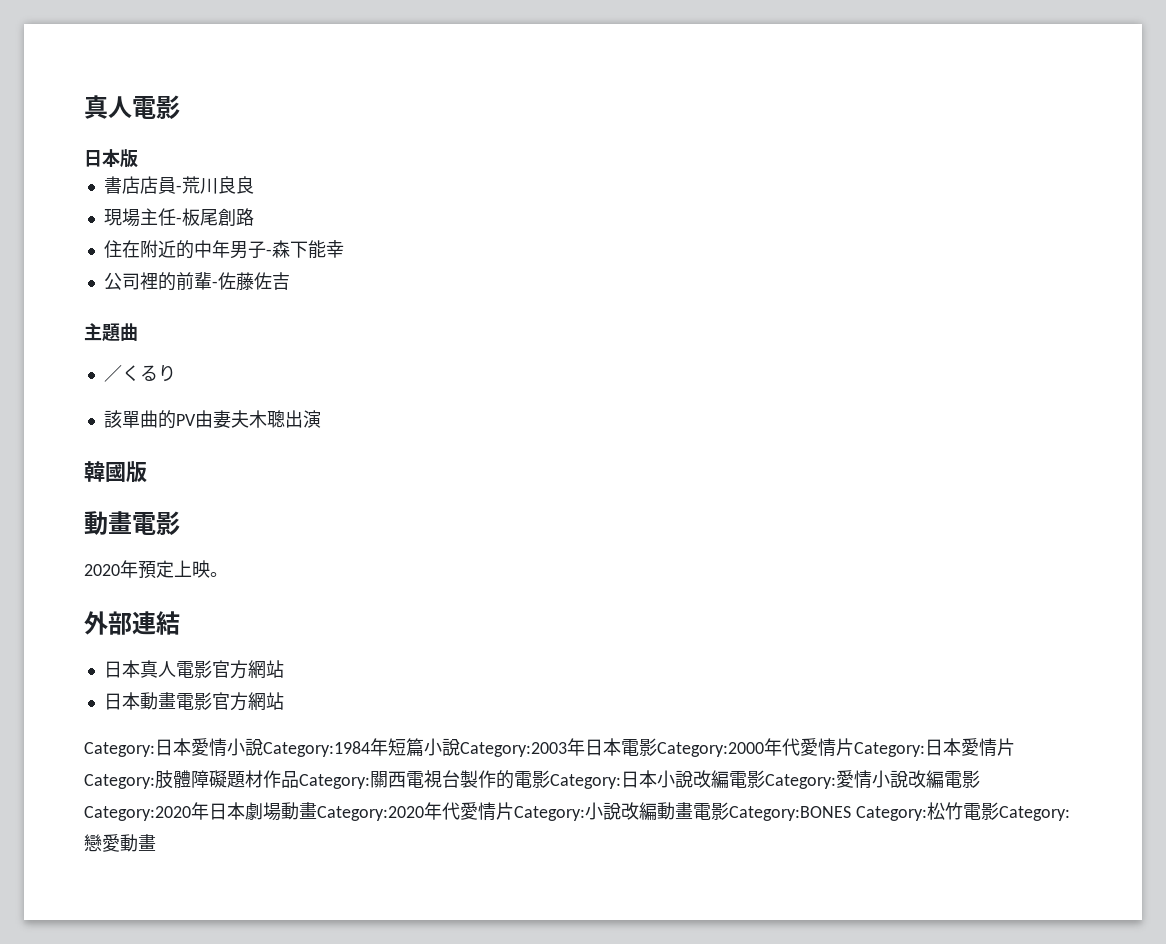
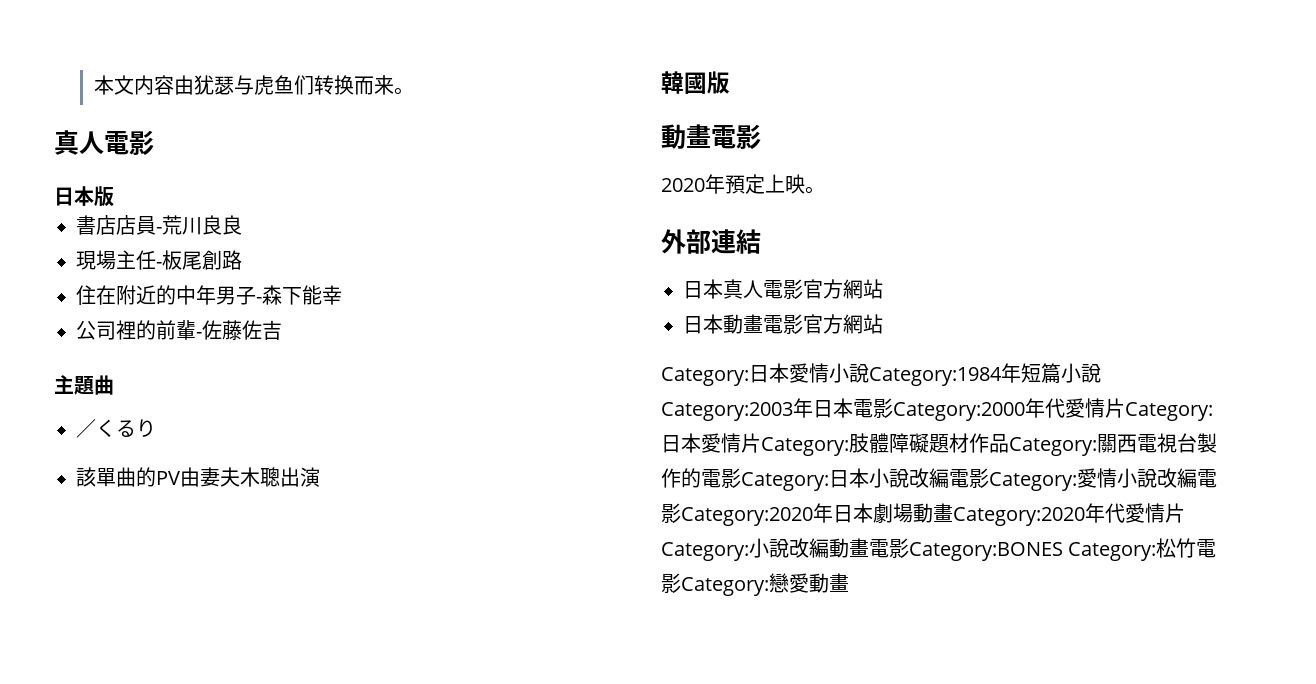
+ 本文内容由犹瑟与虎鱼们转换而来。

